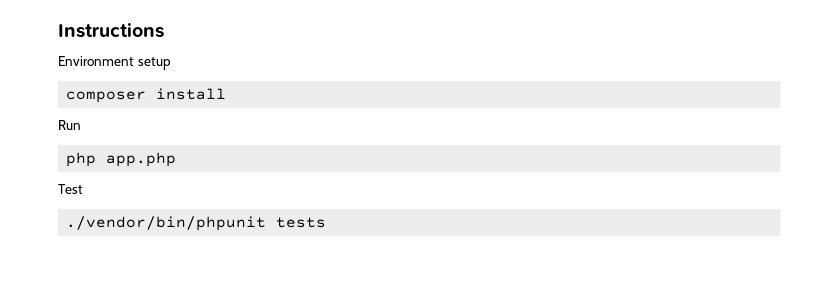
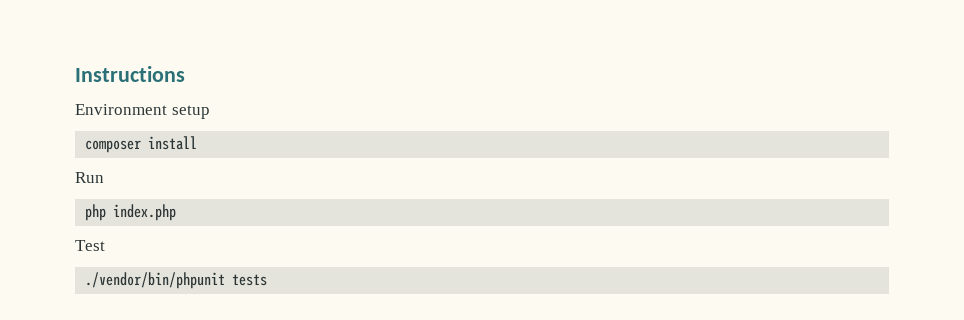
- php app.php
+ php index.php

